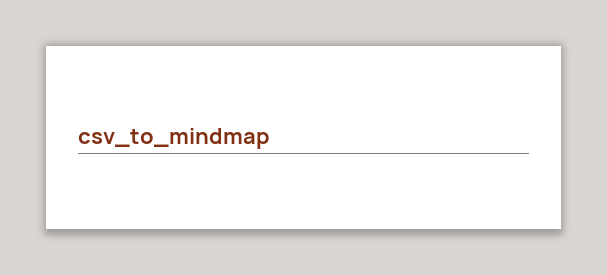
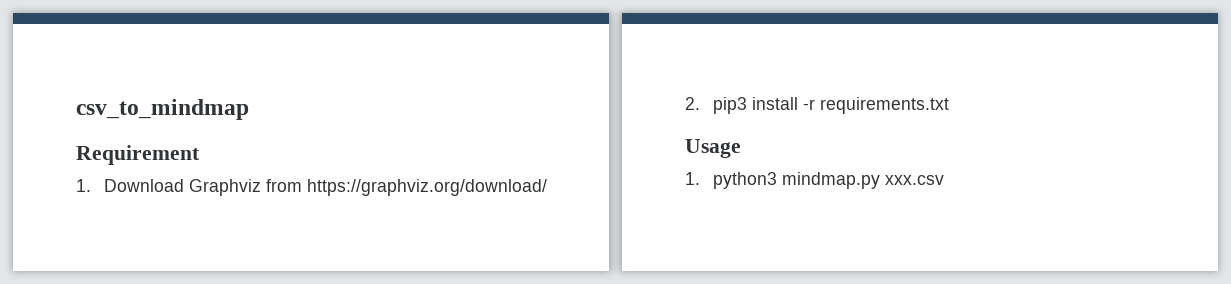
+ Requirement
+ 1. Download Graphviz from https://graphviz.org/download/
+ 2. pip3 install -r requirements.txt
+ Usage
+ 1. python3 mindmap.py xxx.csv

